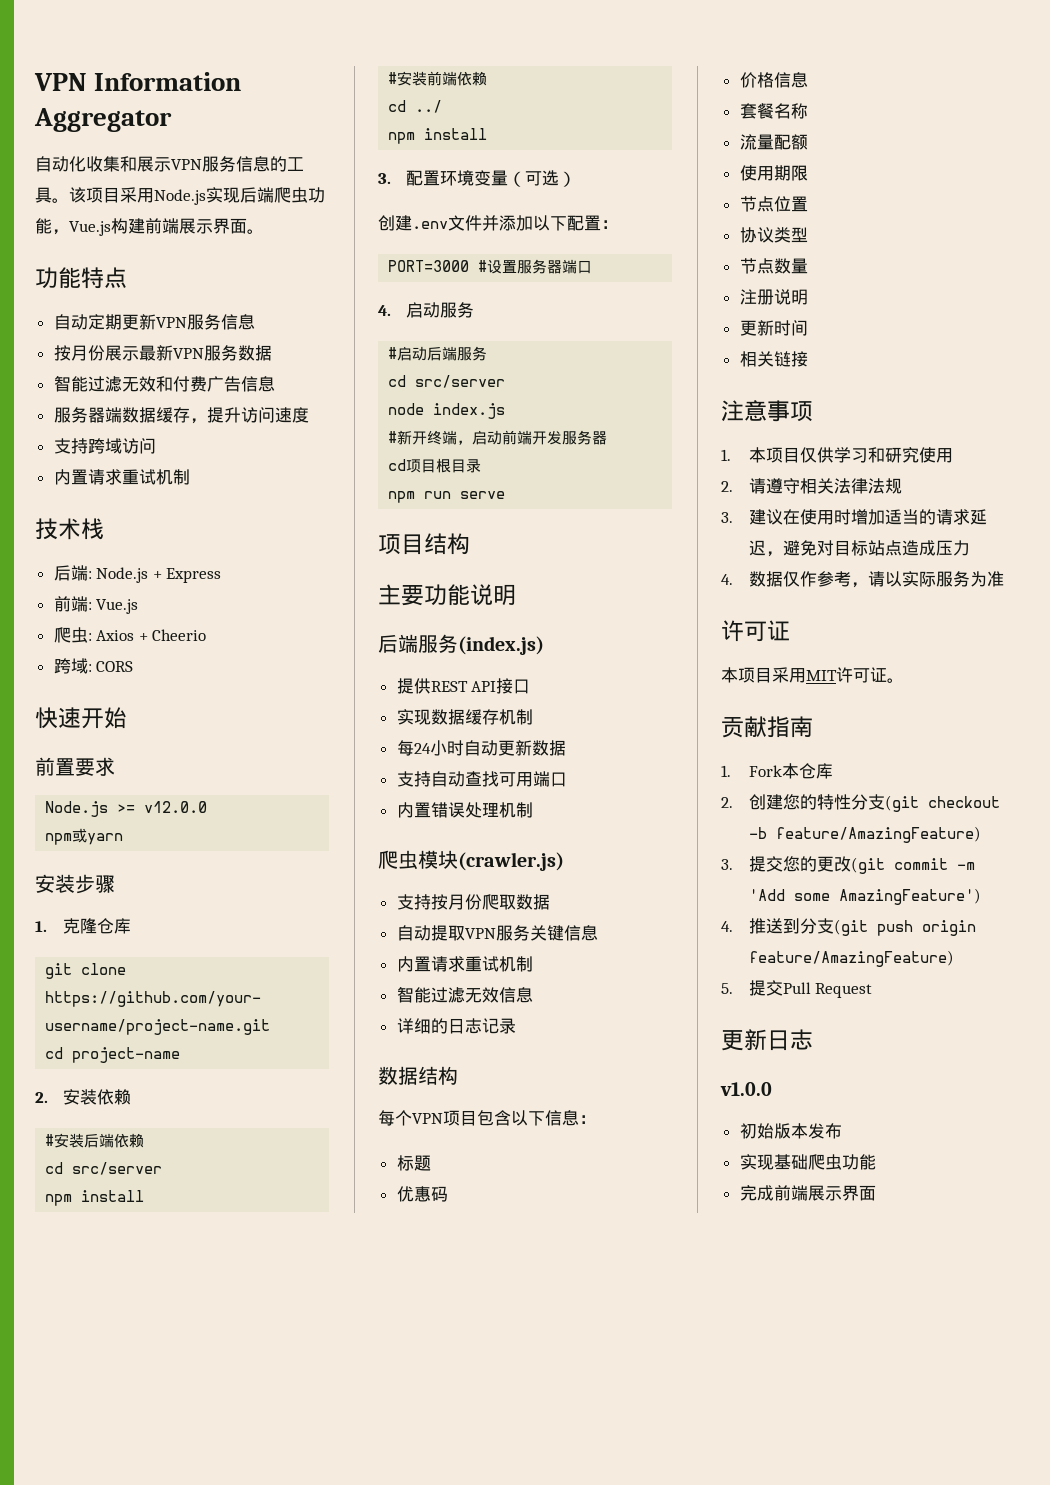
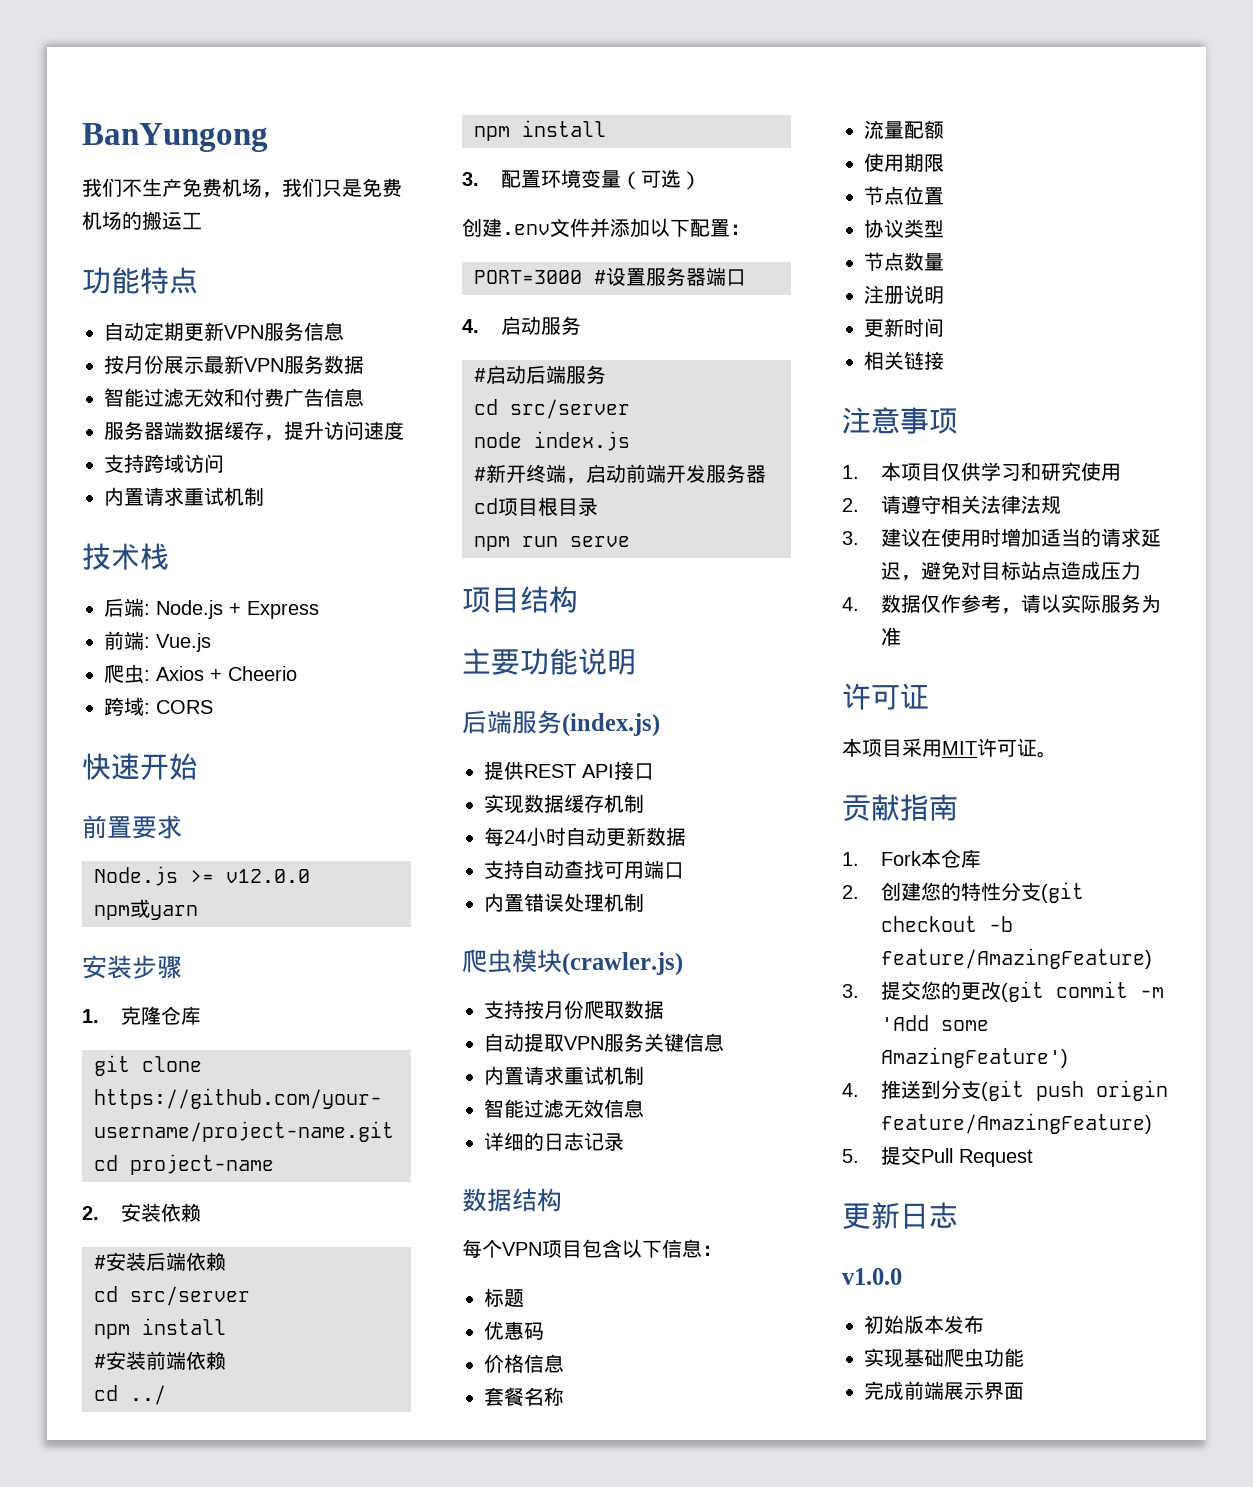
- VPN Information Aggregator
- 自动化收集和展示VPN服务信息的工具。该项目采用Node.js实现后端爬虫功能，Vue.js构建前端展示界面。
+ BanYungong
+ 我们不生产免费机场，我们只是免费机场的搬运工

